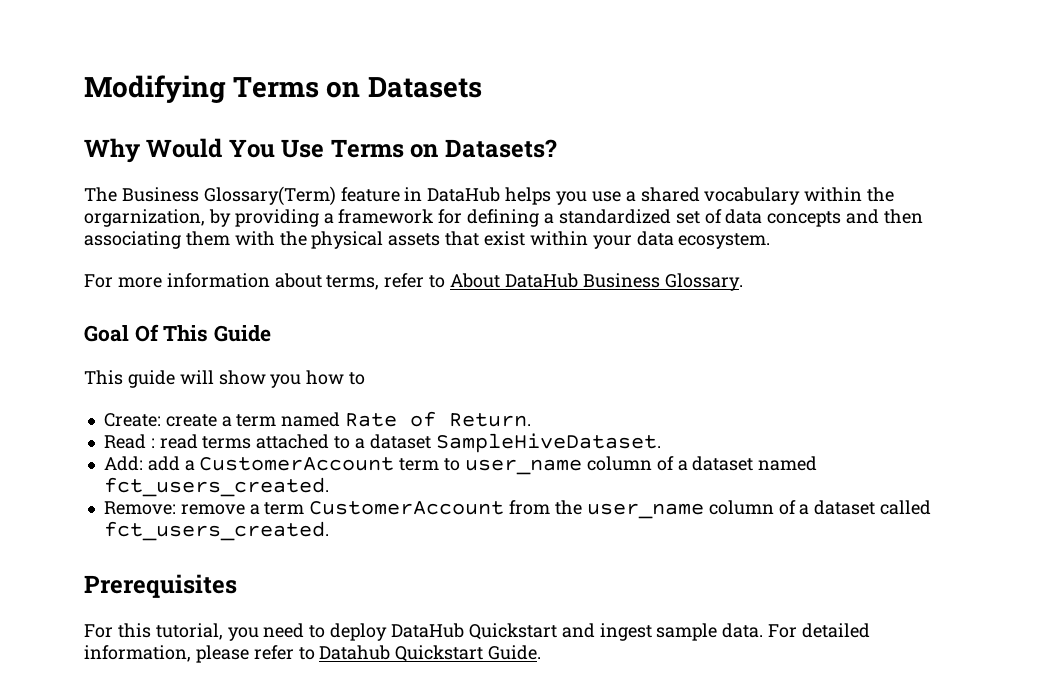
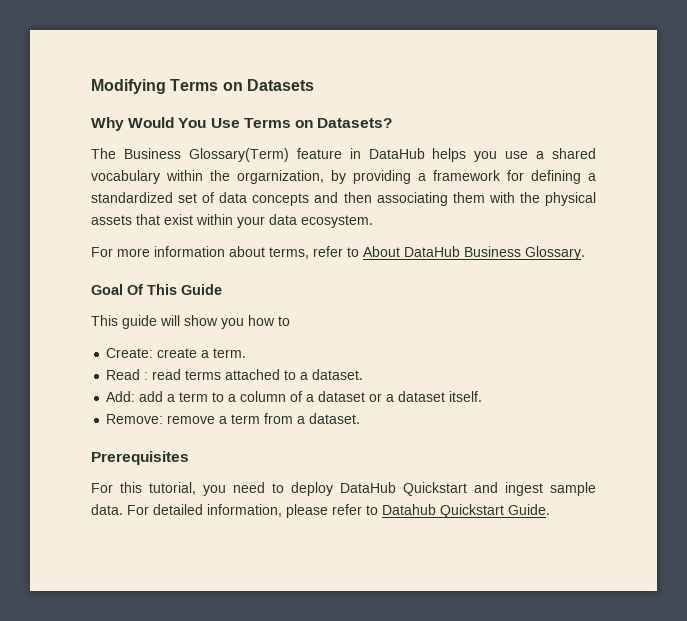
- Create: create a term named Rate of Return.
+ Create: create a term.
- Read : read terms attached to a dataset SampleHiveDataset.
+ Read : read terms attached to a dataset.
- Add: add a CustomerAccount term to user_name column of a dataset named fct_users_created.
+ Add: add a term to a column of a dataset or a dataset itself.
- Remove: remove a term CustomerAccount from the user_name column of a dataset called fct_users_created.
+ Remove: remove a term from a dataset.

